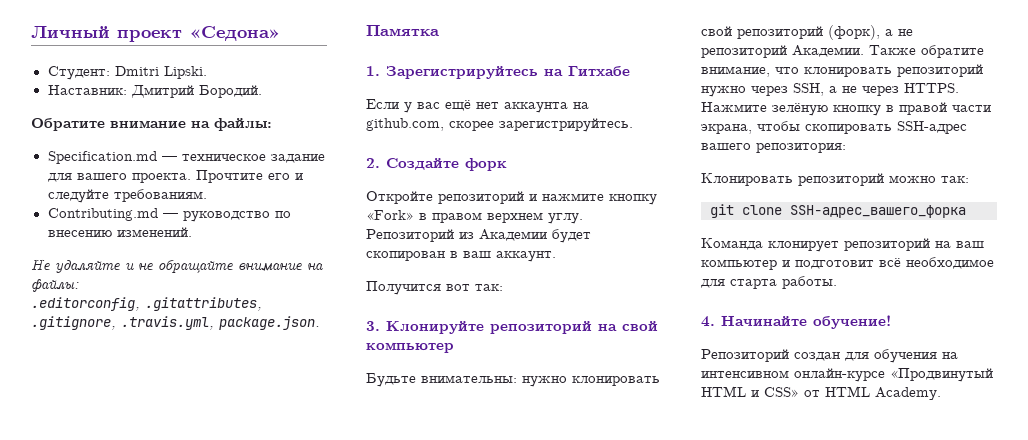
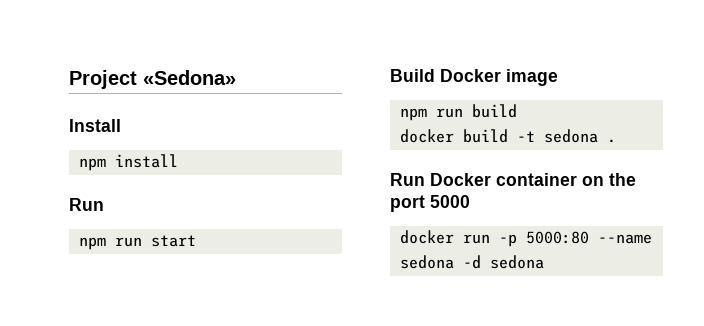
- Личный проект «Седона»
- Студент: Dmitri Lipski.
- Наставник: Дмитрий Бородий.
- Обратите внимание на файлы:
- Specification.md — техническое задание для вашего проекта. Прочтите его и следуйте требованиям.
- Contributing.md — руководство по внесению изменений.
- Не удаляйте и не обращайте внимание на файлы:
- .editorconfig, .gitattributes, .gitignore, .travis.yml, package.json.
- Памятка
- 1. Зарегистрируйтесь на Гитхабе
- Если у вас ещё нет аккаунта на github.com, скорее зарегистрируйтесь.
- 2. Создайте форк
- Откройте репозиторий и нажмите кнопку «Fork» в правом верхнем углу. Репозиторий из Академии будет скопирован в ваш аккаунт.
- Получится вот так:
- 3. Клонируйте репозиторий на свой компьютер
- Будьте внимательны: нужно клонировать свой репозиторий (форк), а не репозиторий Академии. Также обратите внимание, что клонировать репозиторий нужно через SSH, а не через HTTPS. Нажмите зелёную кнопку в правой части экрана, чтобы скопировать SSH-адрес вашего репозитория:
- Клонировать репозиторий можно так:
- git clone SSH-адрес_вашего_форка
- Команда клонирует репозиторий на ваш компьютер и подготовит всё необходимое для старта работы.
- 4. Начинайте обучение!
- Репозиторий создан для обучения на интенсивном онлайн‑курсе «Продвинутый HTML и CSS» от HTML Academy.
+ Project «Sedona»
+ Install
+ npm install
+ Run
+ npm run start
+ Build Docker image
+ npm run build
+ docker build -t sedona .
+ Run Docker container on the port 5000
+ docker run -p 5000:80 --name sedona -d sedona

